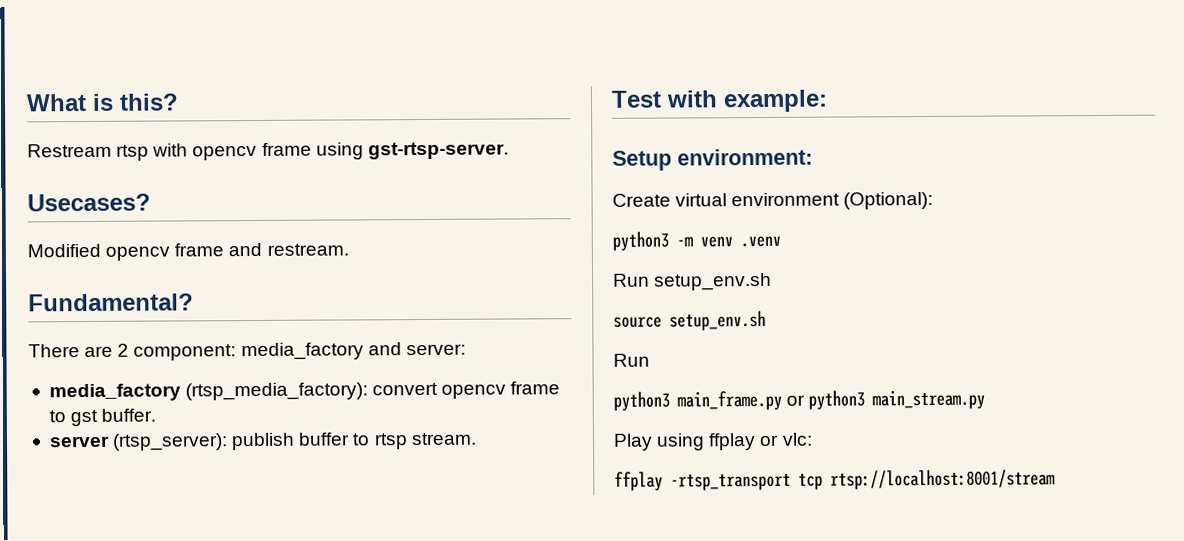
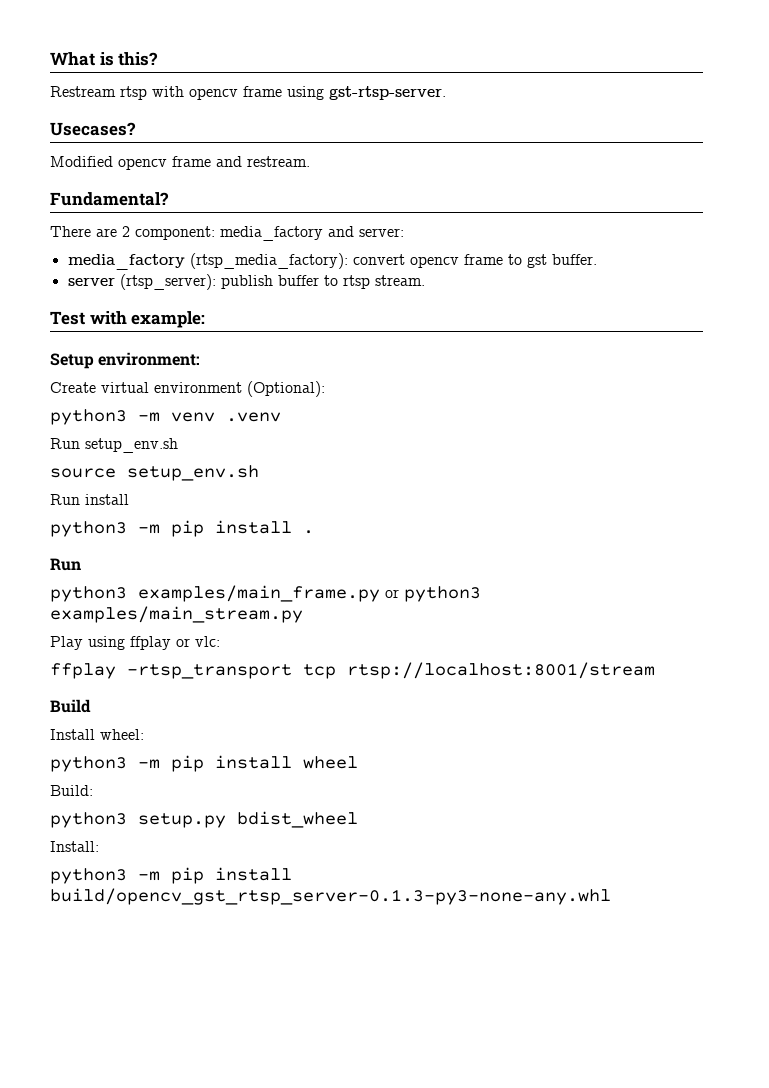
  source setup_env.sh
+ Run install
+ python3 -m pip install .
  Run
- python3 main_frame.py or python3 main_stream.py
+ python3 examples/main_frame.py or python3 examples/main_stream.py
+ Build
+ Install wheel:
+ python3 -m pip install wheel
+ Build:
+ python3 setup.py bdist_wheel
+ Install:
+ python3 -m pip install build/opencv_gst_rtsp_server-0.1.3-py3-none-any.whl

